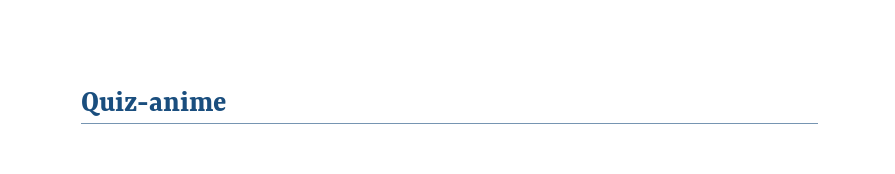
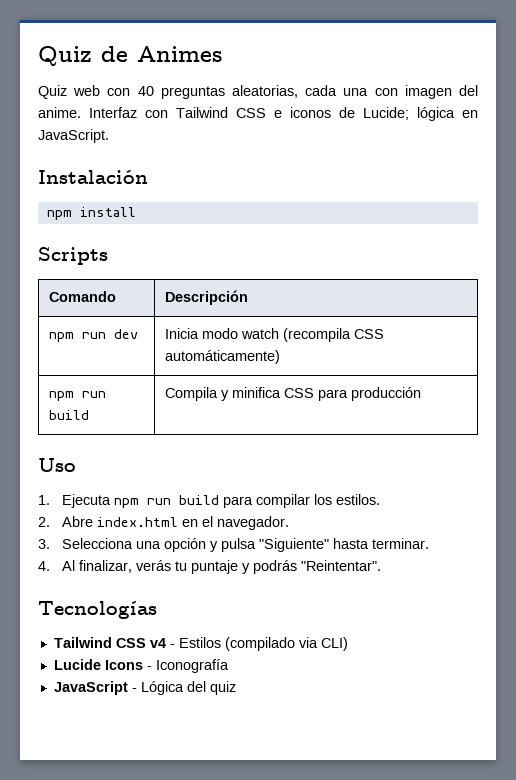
- Quiz-anime
+ Quiz de Animes
+ Quiz web con 40 preguntas aleatorias, cada una con imagen del anime. Interfaz con Tailwind CSS e iconos de Lucide; lógica en JavaScript.
+ Instalación
+ npm install
+ Scripts
+ Comando | Descripción
+ npm run dev | Inicia modo watch (recompila CSS automáticamente)
+ npm run build | Compila y minifica CSS para producción
+ Uso
+ 1. Ejecuta npm run build para compilar los estilos.
+ 2. Abre index.html en el navegador.
+ 3. Selecciona una opción y pulsa "Siguiente" hasta terminar.
+ 4. Al finalizar, verás tu puntaje y podrás "Reintentar".
+ Tecnologías
+ Tailwind CSS v4 - Estilos (compilado via CLI)
+ Lucide Icons - Iconografía
+ JavaScript - Lógica del quiz

